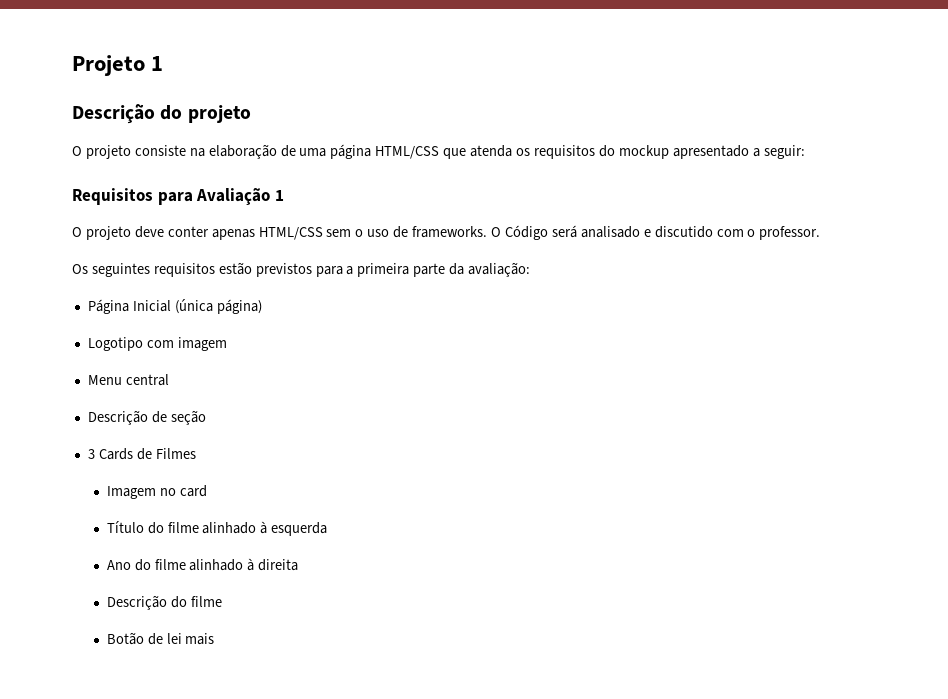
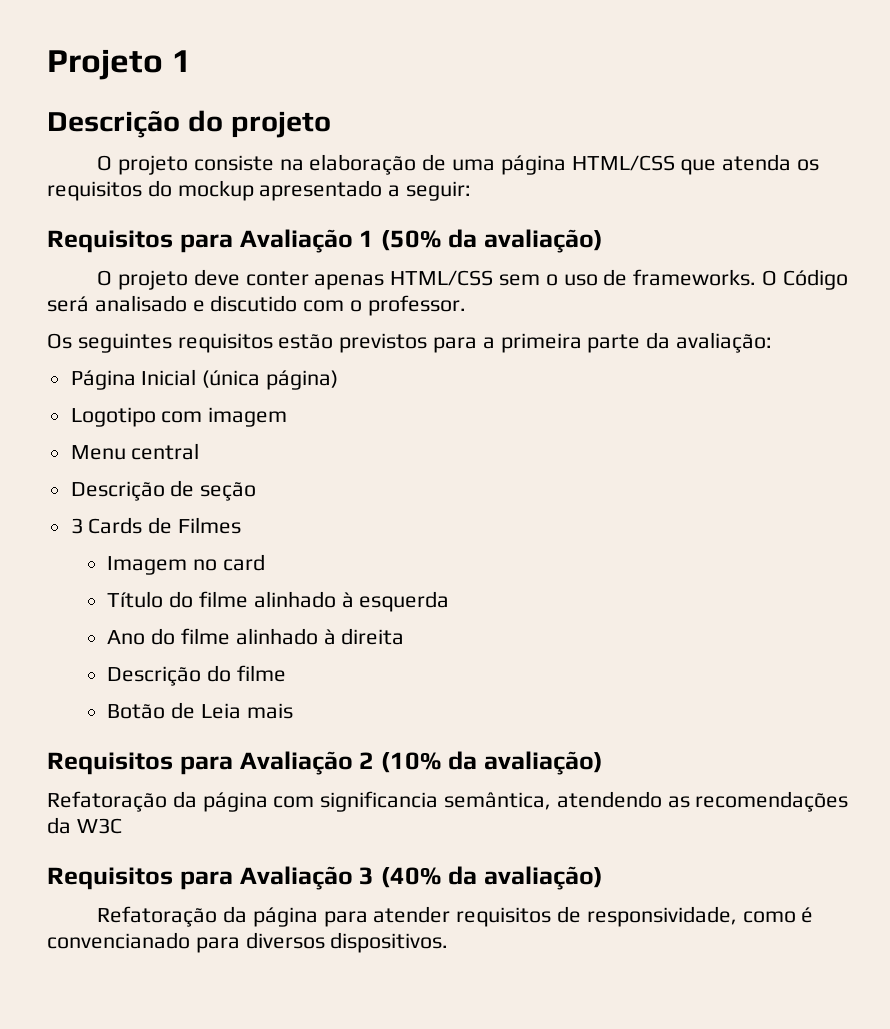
- Requisitos para Avaliação 1
+ Requisitos para Avaliação 1 (50% da avaliação)
- Botão de lei mais
+ Botão de Leia mais
+ Requisitos para Avaliação 2 (10% da avaliação)
+ Refatoração da página com significancia semântica, atendendo as recomendações da W3C
+ Requisitos para Avaliação 3 (40% da avaliação)
+ Refatoração da página para atender requisitos de responsividade, como é convencianado para diversos dispositivos.

